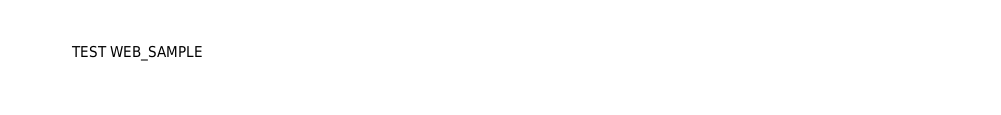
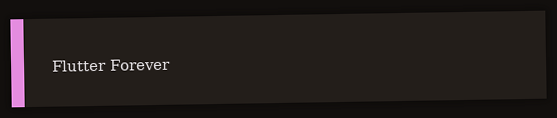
- TEST WEB_SAMPLE
+ Flutter Forever

